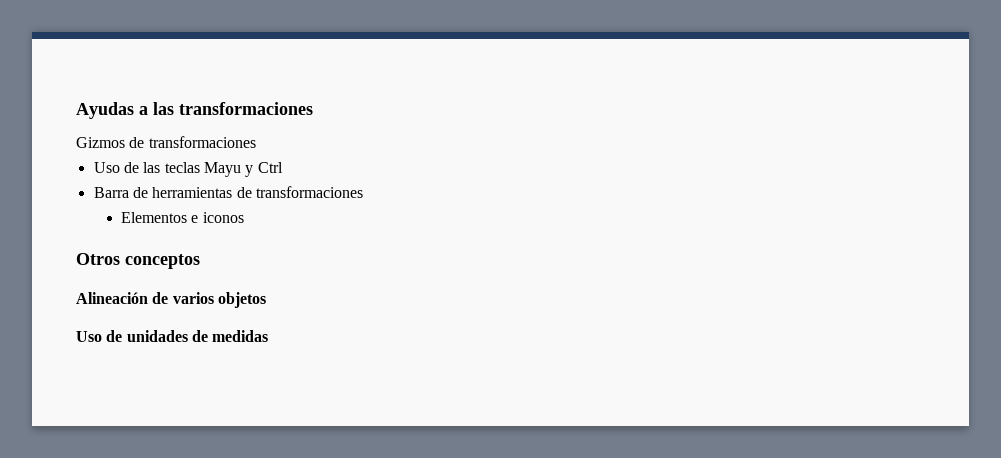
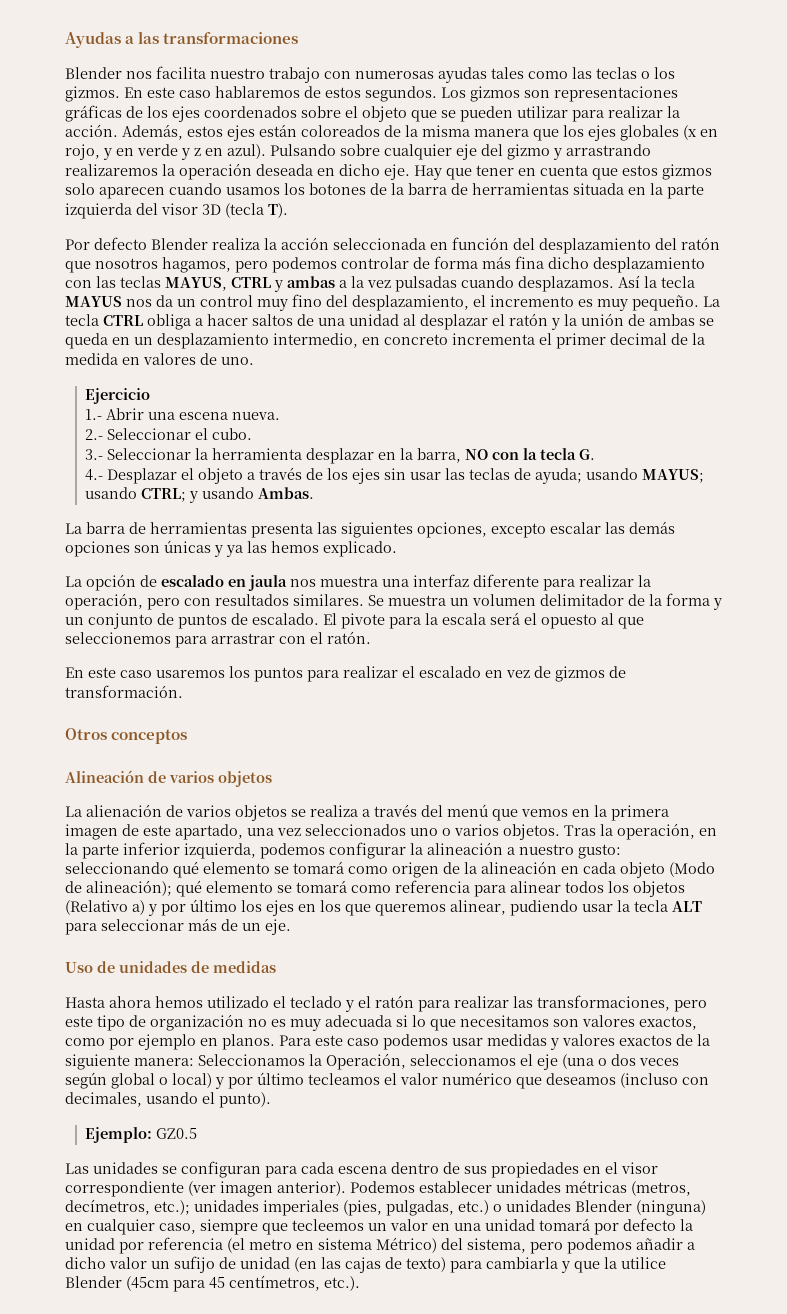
- Gizmos de transformaciones
- Uso de las teclas Mayu y Ctrl
- Barra de herramientas de transformaciones
- Elementos e iconos
+ Blender nos facilita nuestro trabajo con numerosas ayudas tales como las teclas o los gizmos. En este caso hablaremos de estos segundos. Los gizmos son representaciones gráficas de los ejes coordenados sobre el objeto que se pueden utilizar para realizar la acción. Además, estos ejes están coloreados de la misma manera que los ejes globales (x en rojo, y en verde y z en azul). Pulsando sobre cualquier eje del gizmo y arrastrando realizaremos la operación deseada en dicho eje. Hay que tener en cuenta que estos gizmos solo aparecen cuando usamos los botones de la barra de herramientas situada en la parte izquierda del visor 3D (tecla T).
+ Por defecto Blender realiza la acción seleccionada en función del desplazamiento del ratón que nosotros hagamos, pero podemos controlar de forma más fina dicho desplazamiento con las teclas MAYUS, CTRL y ambas a la vez pulsadas cuando desplazamos. Así la tecla MAYUS nos da un control muy fino del desplazamiento, el incremento es muy pequeño. La tecla CTRL obliga a hacer saltos de una unidad al desplazar el ratón y la unión de ambas se queda en un desplazamiento intermedio, en concreto incrementa el primer decimal de la medida en valores de uno.
+ Ejercicio
+ 1.- Abrir una escena nueva.
+ 2.- Seleccionar el cubo.
+ 3.- Seleccionar la herramienta desplazar en la barra, NO con la tecla G.
+ 4.- Desplazar el objeto a través de los ejes sin usar las teclas de ayuda; usando MAYUS; usando CTRL; y usando Ambas.
+ La barra de herramientas presenta las siguientes opciones, excepto escalar las demás opciones son únicas y ya las hemos explicado.
+ La opción de escalado en jaula nos muestra una interfaz diferente para realizar la operación, pero con resultados similares. Se muestra un volumen delimitador de la forma y un conjunto de puntos de escalado. El pivote para la escala será el opuesto al que seleccionemos para arrastrar con el ratón.
+ En este caso usaremos los puntos para realizar el escalado en vez de gizmos de transformación.
+ La alienación de varios objetos se realiza a través del menú que vemos en la primera imagen de este apartado, una vez seleccionados uno o varios objetos. Tras la operación, en la parte inferior izquierda, podemos configurar la alineación a nuestro gusto: seleccionando qué elemento se tomará como origen de la alineación en cada objeto (Modo de alineación); qué elemento se tomará como referencia para alinear todos los objetos (Relativo a) y por último los ejes en los que queremos alinear, pudiendo usar la tecla ALT para seleccionar más de un eje.
+ Hasta ahora hemos utilizado el teclado y el ratón para realizar las transformaciones, pero este tipo de organización no es muy adecuada si lo que necesitamos son valores exactos, como por ejemplo en planos. Para este caso podemos usar medidas y valores exactos de la siguiente manera: Seleccionamos la Operación, seleccionamos el eje (una o dos veces según global o local) y por último tecleamos el valor numérico que deseamos (incluso con decimales, usando el punto).
+ Ejemplo: GZ0.5
+ Las unidades se configuran para cada escena dentro de sus propiedades en el visor correspondiente (ver imagen anterior). Podemos establecer unidades métricas (metros, decímetros, etc.); unidades imperiales (pies, pulgadas, etc.) o unidades Blender (ninguna) en cualquier caso, siempre que tecleemos un valor en una unidad tomará por defecto la unidad por referencia (el metro en sistema Métrico) del sistema, pero podemos añadir a dicho valor un sufijo de unidad (en las cajas de texto) para cambiarla y que la utilice Blender (45cm para 45 centímetros, etc.).

